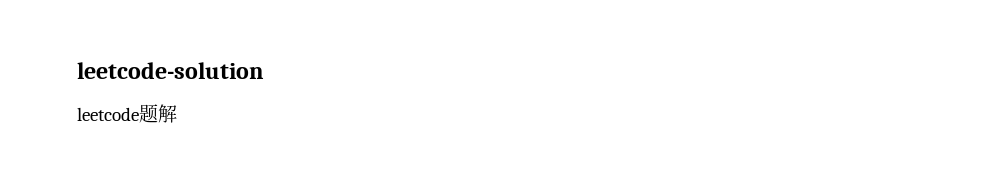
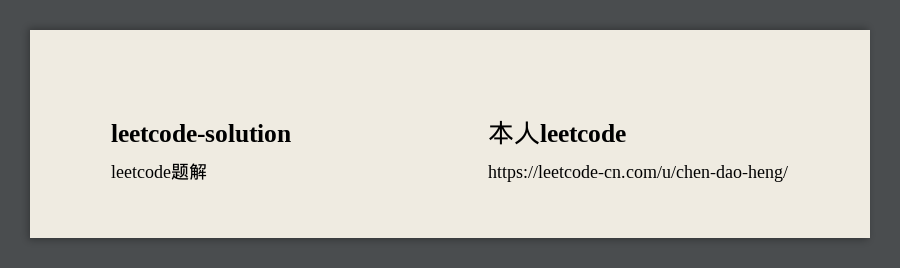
+ 本人leetcode
+ https://leetcode-cn.com/u/chen-dao-heng/

